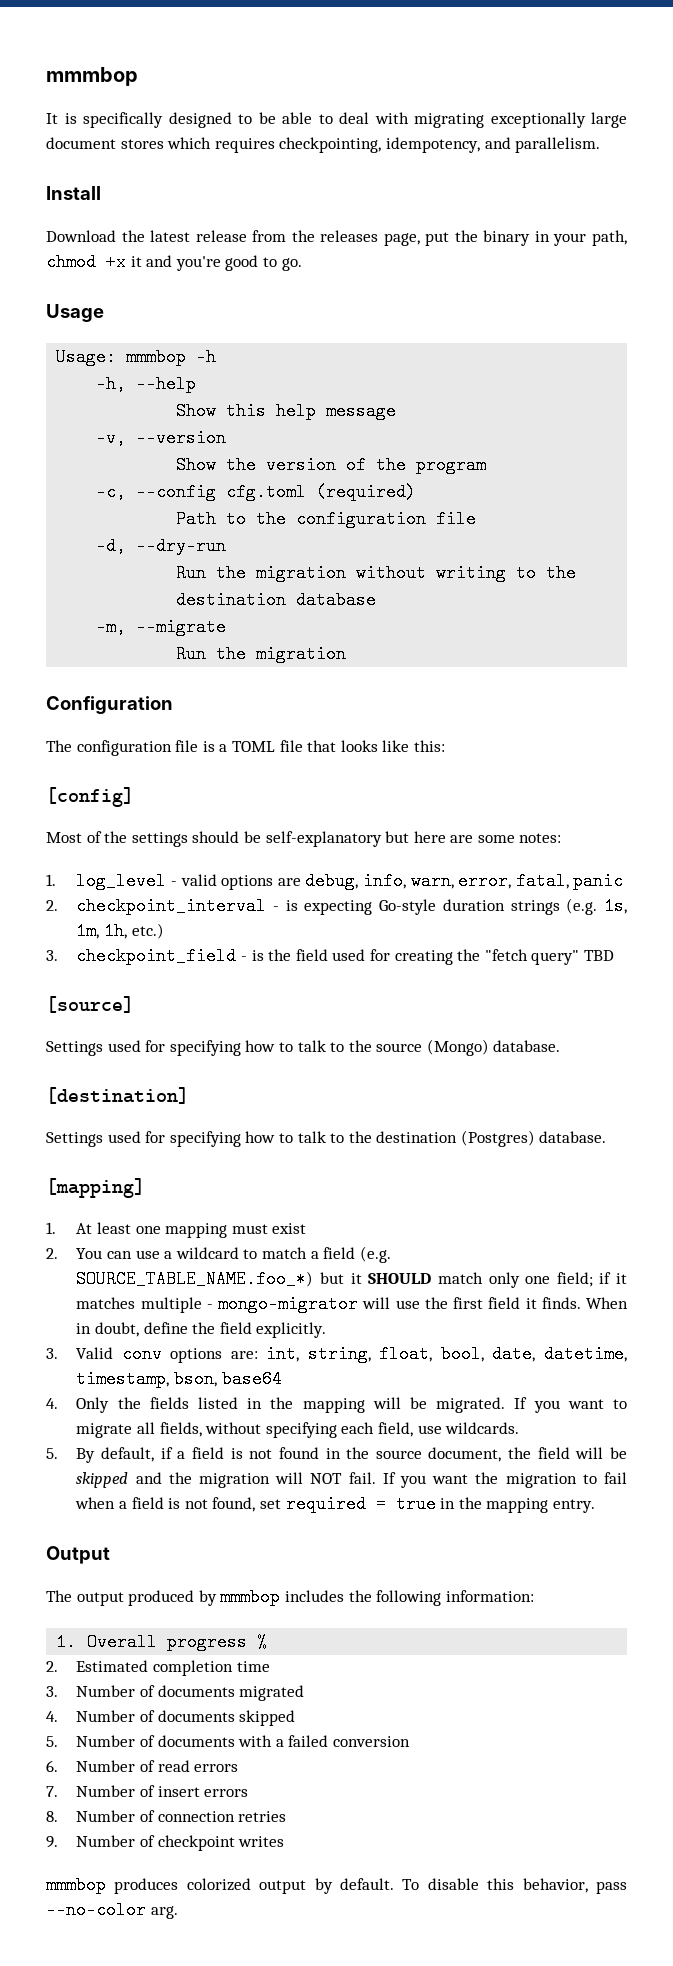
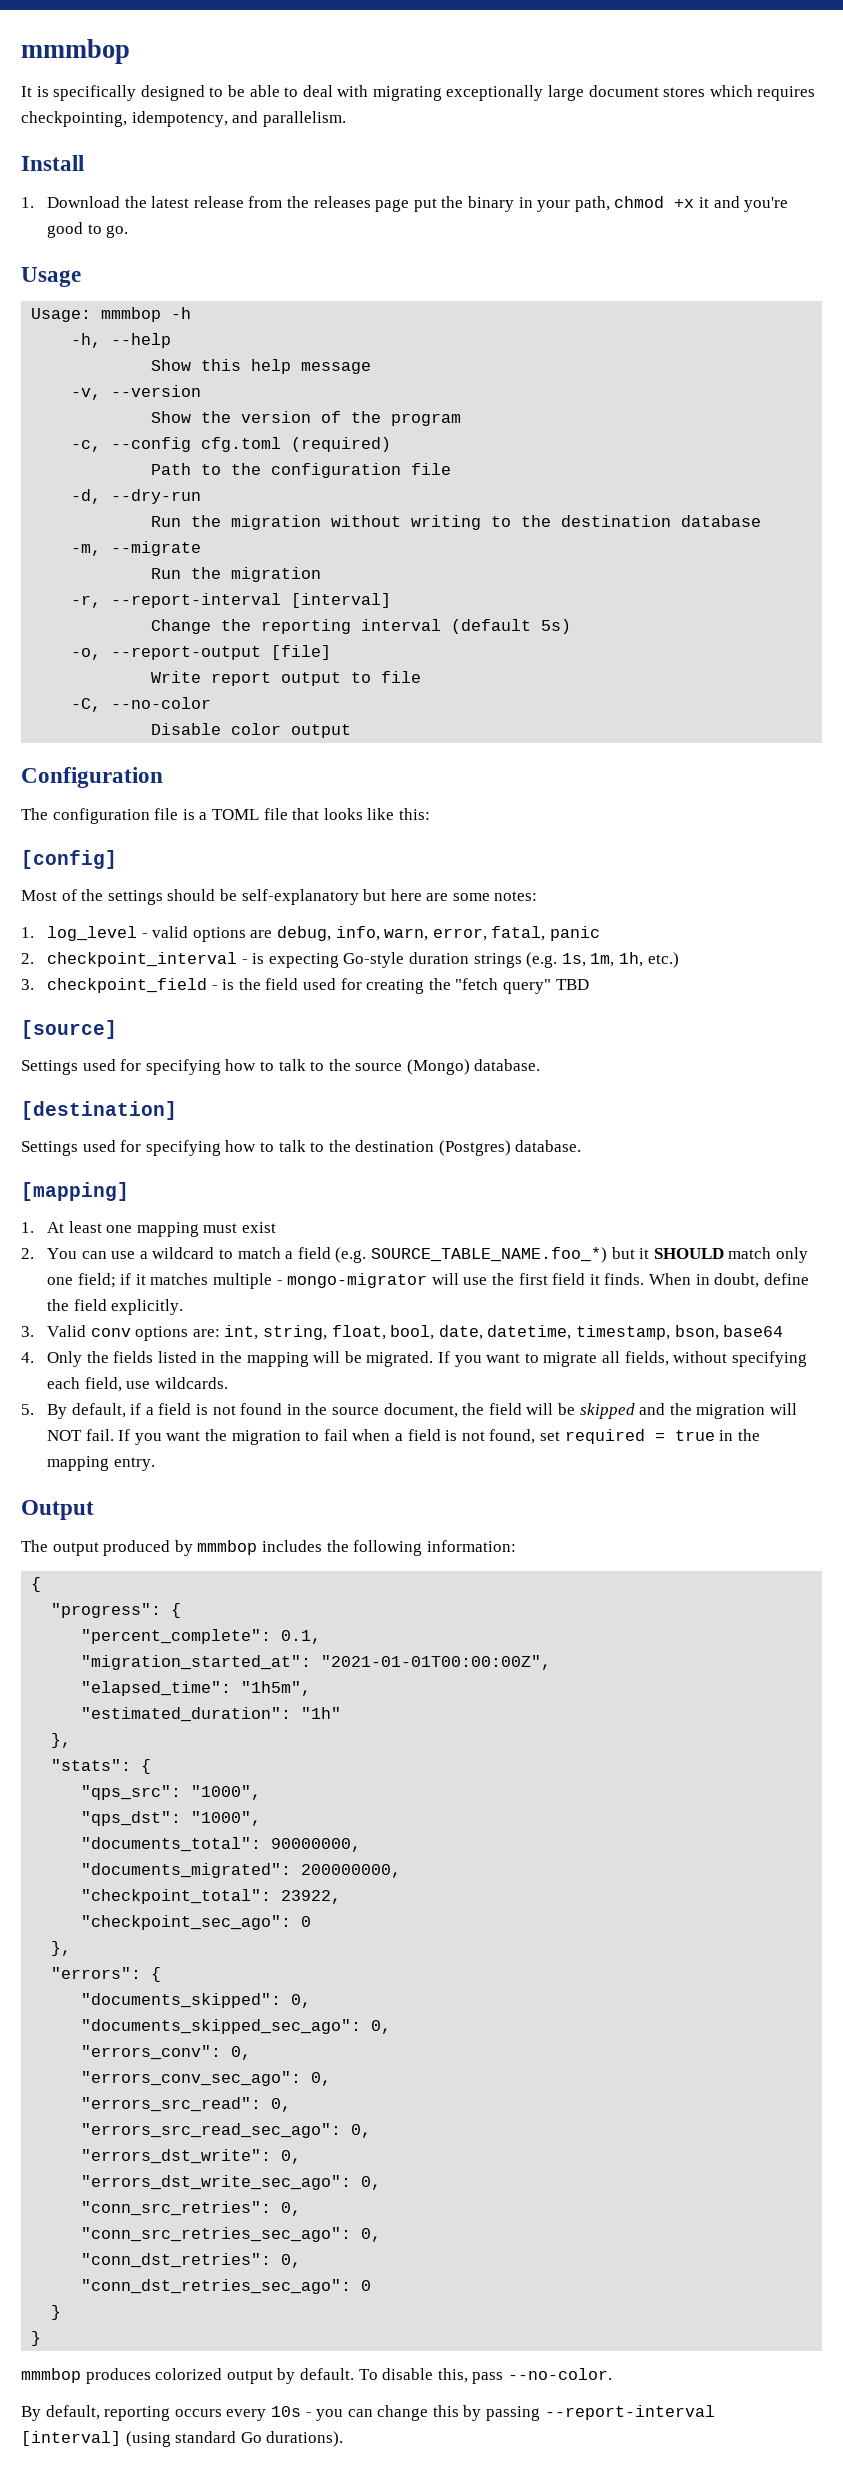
- Download the latest release from the releases page, put the binary in your path, chmod +x it and you're good to go.
+ 1. Download the latest release from the releases page put the binary in your path, chmod +x it and you're good to go.
+ -r, --report-interval [interval]
+ Change the reporting interval (default 5s)
+ -o, --report-output [file]
+ Write report output to file
+ -C, --no-color
+ Disable color output
  The output produced by mmmbop includes the following information:
- 1. Overall progress %
- 2. Estimated completion time
- 3. Number of documents migrated
- 4. Number of documents skipped
- 5. Number of documents with a failed conversion
- 6. Number of read errors
- 7. Number of insert errors
- 8. Number of connection retries
- 9. Number of checkpoint writes
+ {
+ "progress": {
+ "percent_complete": 0.1,
+ "migration_started_at": "2021-01-01T00:00:00Z",
+ "elapsed_time": "1h5m",
+ "estimated_duration": "1h"
+ },
+ "stats": {
+ "qps_src": "1000",
+ "qps_dst": "1000",
+ "documents_total": 90000000,
+ "documents_migrated": 200000000,
+ "checkpoint_total": 23922,
+ "checkpoint_sec_ago": 0
+ },
+ "errors": {
+ "documents_skipped": 0,
+ "documents_skipped_sec_ago": 0,
+ "errors_conv": 0,
+ "errors_conv_sec_ago": 0,
+ "errors_src_read": 0,
+ "errors_src_read_sec_ago": 0,
+ "errors_dst_write": 0,
+ "errors_dst_write_sec_ago": 0,
+ "conn_src_retries": 0,
+ "conn_src_retries_sec_ago": 0,
+ "conn_dst_retries": 0,
+ "conn_dst_retries_sec_ago": 0
+ }
+ }
- To disable this behavior, pass --no-color arg.
+ To disable this, pass --no-color.
+ By default, reporting occurs every 10s - you can change this by passing --report-interval [interval] (using standard Go durations).

